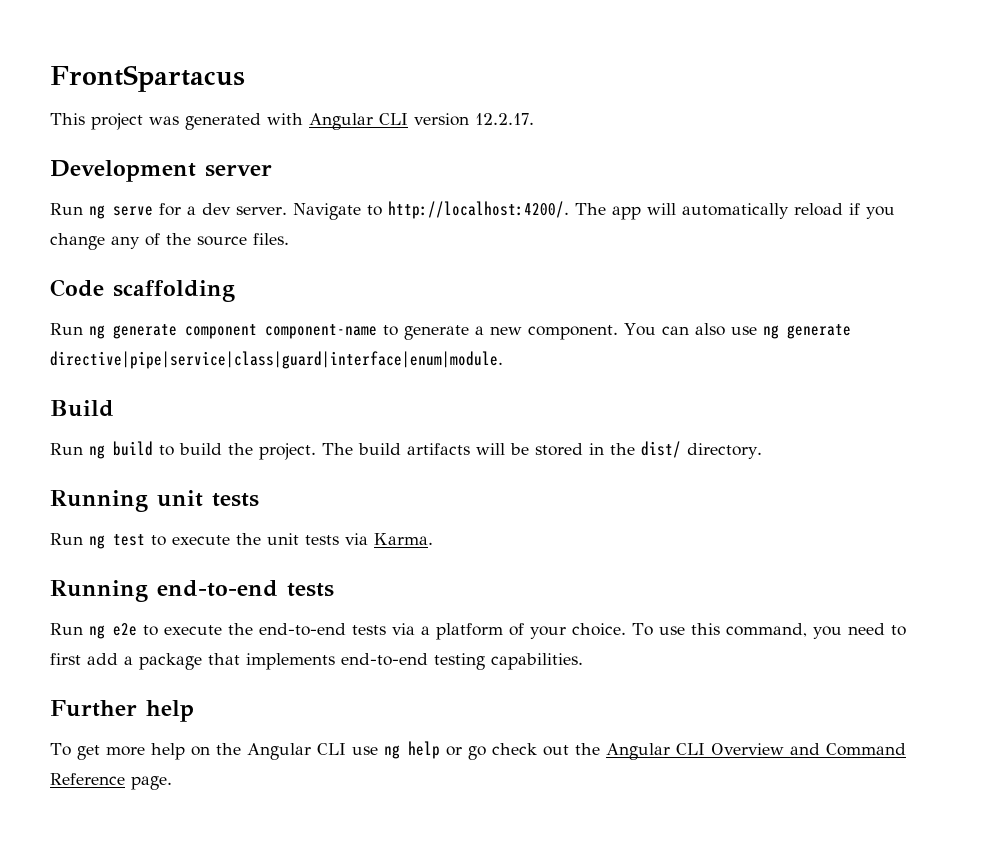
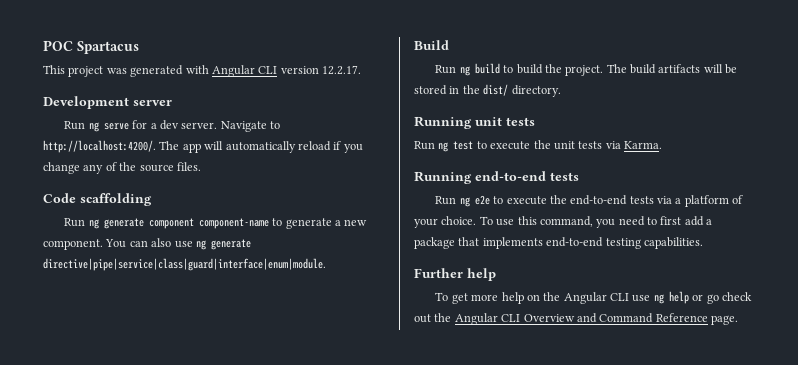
- FrontSpartacus
+ POC Spartacus

